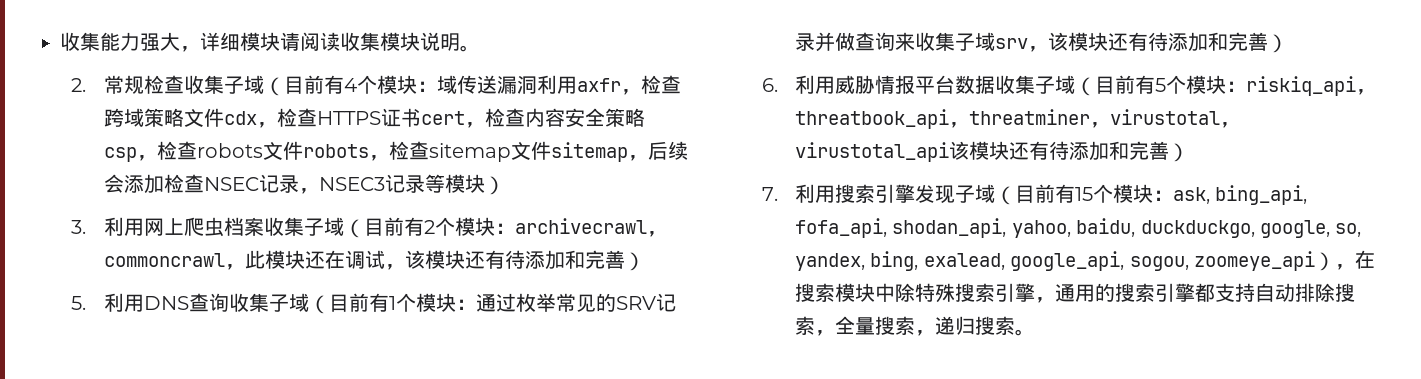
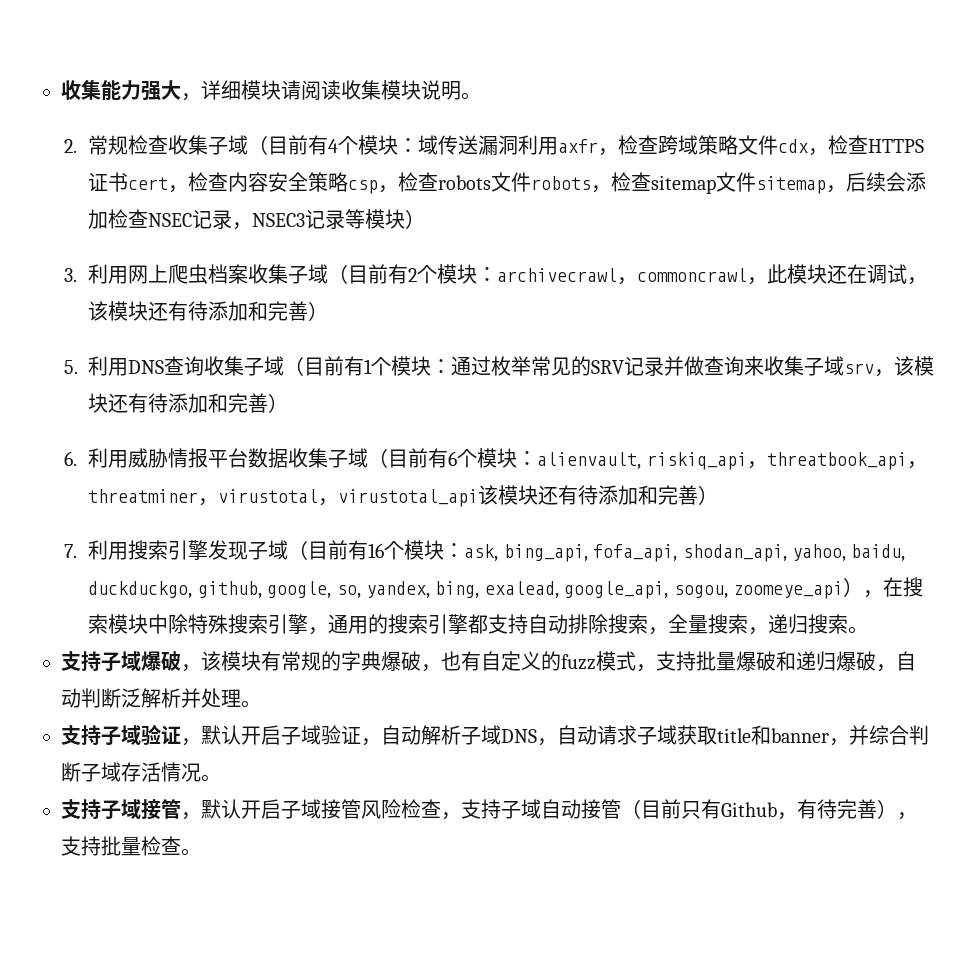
- 6.利用威胁情报平台数据收集子域（目前有5个模块：riskiq_api，threatbook_api，threatminer，virustotal，virustotal_api该模块还有待添加和完善）
+ 6.利用威胁情报平台数据收集子域（目前有6个模块：alienvault, riskiq_api，threatbook_api，threatminer，virustotal，virustotal_api该模块还有待添加和完善）
- 7.利用搜索引擎发现子域（目前有15个模块：ask, bing_api, fofa_api, shodan_api, yahoo, baidu, duckduckgo, google, so, yandex, bing, exalead, google_api, sogou, zoomeye_api），在搜索模块中除特殊搜索引擎，通用的搜索引擎都支持自动排除搜索，全量搜索，递归搜索。
+ 7.利用搜索引擎发现子域（目前有16个模块：ask, bing_api, fofa_api, shodan_api, yahoo, baidu, duckduckgo, github, google, so, yandex, bing, exalead, google_api, sogou, zoomeye_api），在搜索模块中除特殊搜索引擎，通用的搜索引擎都支持自动排除搜索，全量搜索，递归搜索。
+ 支持子域爆破，该模块有常规的字典爆破，也有自定义的fuzz模式，支持批量爆破和递归爆破，自动判断泛解析并处理。
+ 支持子域验证，默认开启子域验证，自动解析子域DNS，自动请求子域获取title和banner，并综合判断子域存活情况。
+ 支持子域接管，默认开启子域接管风险检查，支持子域自动接管（目前只有Github，有待完善），支持批量检查。

